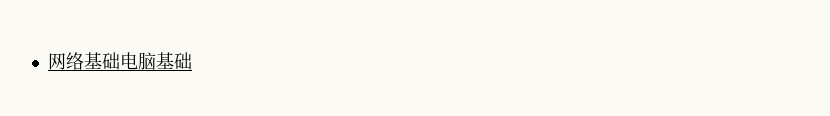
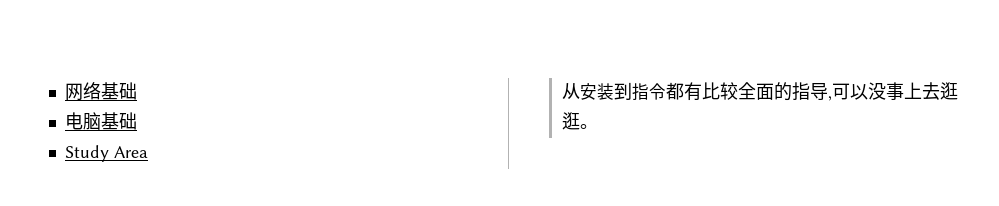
- 网络基础电脑基础
+ 网络基础
+ 电脑基础
+ Study Area
+ 从安装到指令都有比较全面的指导,可以没事上去逛逛。

